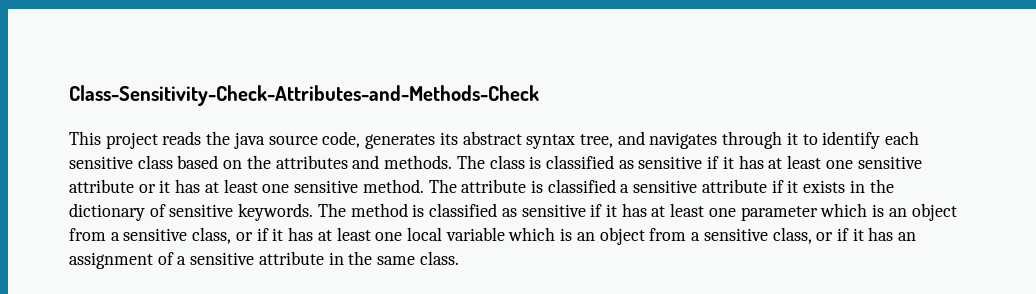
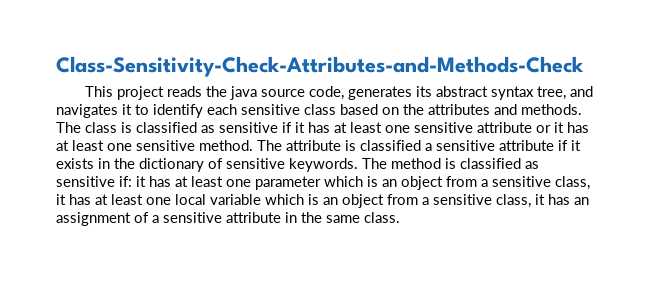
- This project reads the java source code, generates its abstract syntax tree, and navigates through it to identify each sensitive class based on the attributes and methods.
+ This project reads the java source code, generates its abstract syntax tree, and navigates it to identify each sensitive class based on the attributes and methods.
- The method is classified as sensitive if it has at least one parameter which is an object from a sensitive class, or if it has at least one local variable which is an object from a sensitive class, or if it has an assignment of a sensitive attribute in the same class.
+ The method is classified as sensitive if: it has at least one parameter which is an object from a sensitive class, it has at least one local variable which is an object from a sensitive class, it has an assignment of a sensitive attribute in the same class.

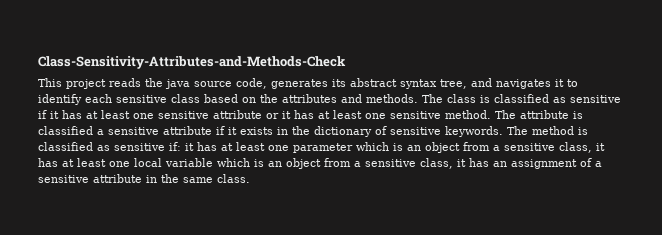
- Class-Sensitivity-Check-Attributes-and-Methods-Check
+ Class-Sensitivity-Attributes-and-Methods-Check

